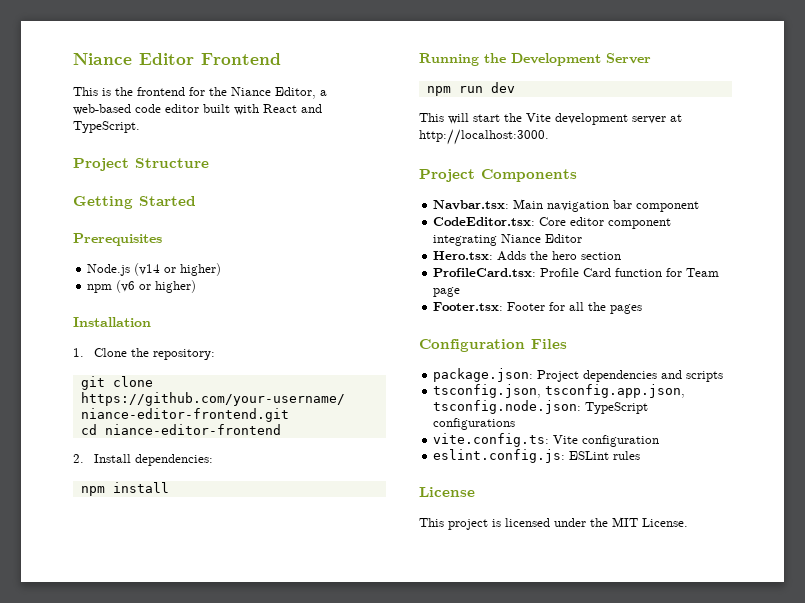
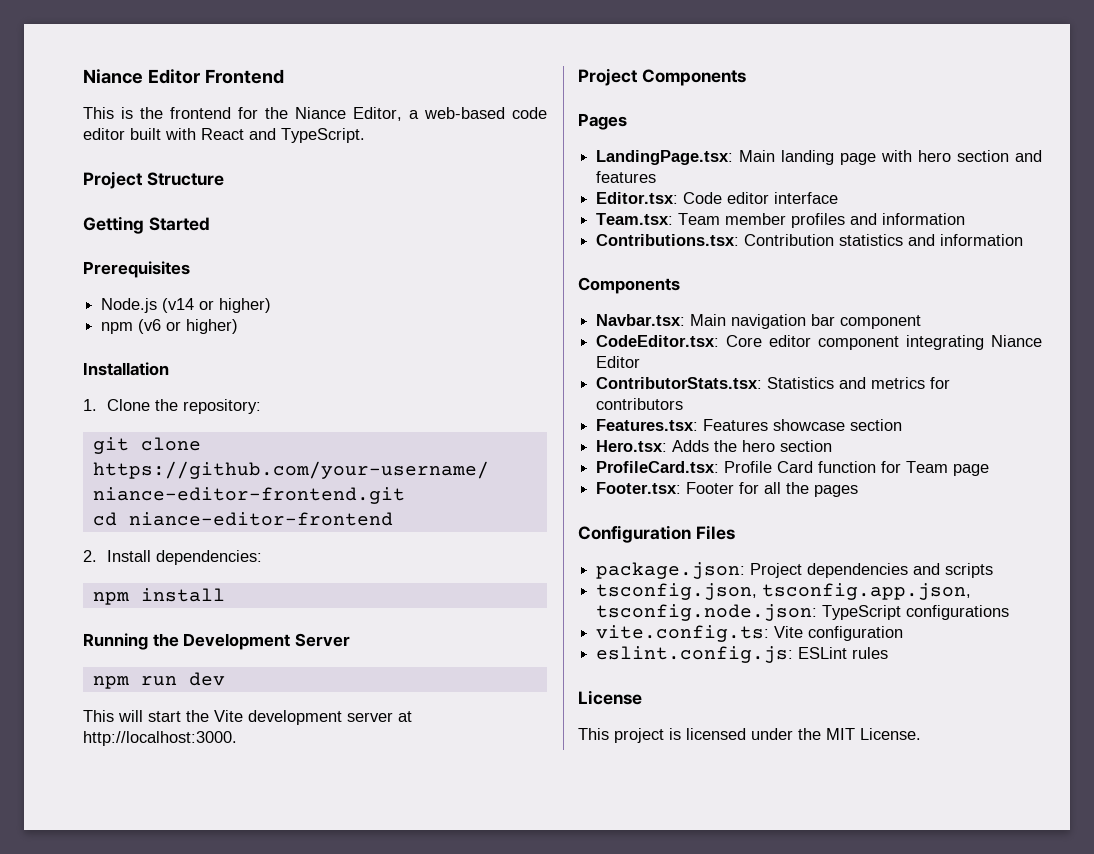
+ Pages
+ LandingPage.tsx: Main landing page with hero section and features
+ Editor.tsx: Code editor interface
+ Team.tsx: Team member profiles and information
+ Contributions.tsx: Contribution statistics and information
+ Components
+ ContributorStats.tsx: Statistics and metrics for contributors
+ Features.tsx: Features showcase section

